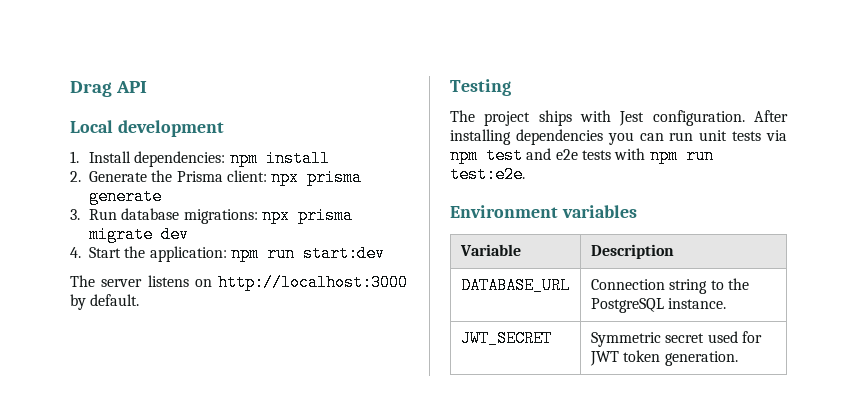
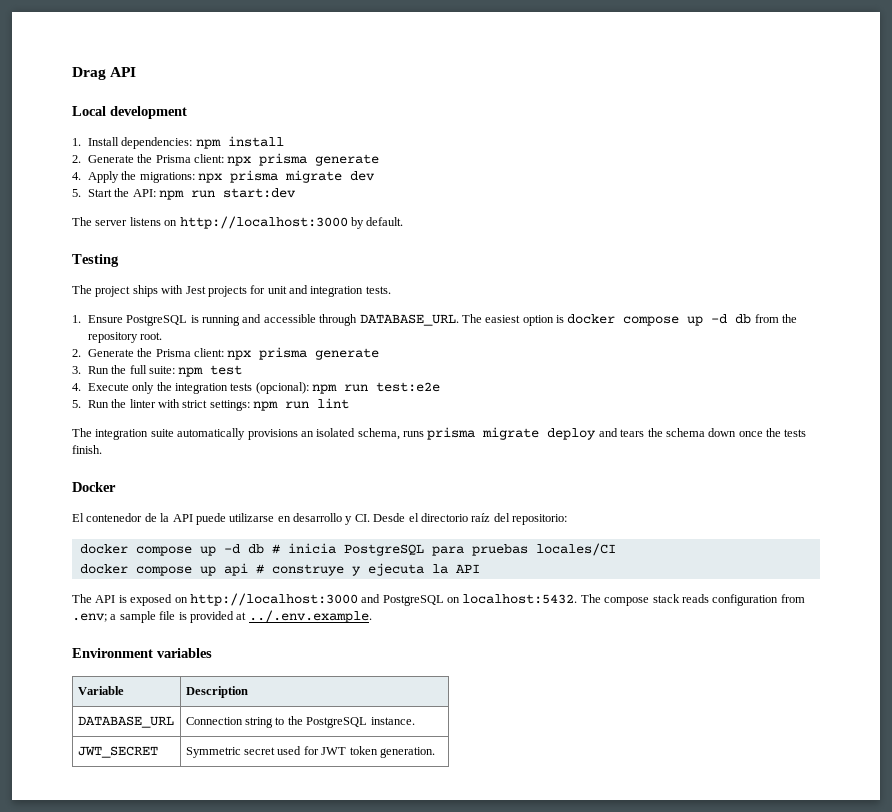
- 3. Run database migrations: npx prisma migrate dev
+ 4. Apply the migrations: npx prisma migrate dev
- 4. Start the application: npm run start:dev
+ 5. Start the API: npm run start:dev
- The project ships with Jest configuration. After installing dependencies you can run unit tests via npm test and e2e tests with npm run test:e2e.
+ The project ships with Jest projects for unit and integration tests.
+ 1. Ensure PostgreSQL is running and accessible through DATABASE_URL. The easiest option is docker compose up -d db from the repository root.
+ 2. Generate the Prisma client: npx prisma generate
+ 3. Run the full suite: npm test
+ 4. Execute only the integration tests (opcional): npm run test:e2e
+ 5. Run the linter with strict settings: npm run lint
+ The integration suite automatically provisions an isolated schema, runs prisma migrate deploy and tears the schema down once the tests finish.
+ Docker
+ El contenedor de la API puede utilizarse en desarrollo y CI. Desde el directorio raíz del repositorio:
+ docker compose up -d db # inicia PostgreSQL para pruebas locales/CI
+ docker compose up api # construye y ejecuta la API
+ The API is exposed on http://localhost:3000 and PostgreSQL on localhost:5432. The compose stack reads configuration from .env; a sample file is provided at ../.env.example.

